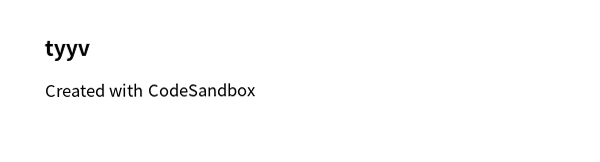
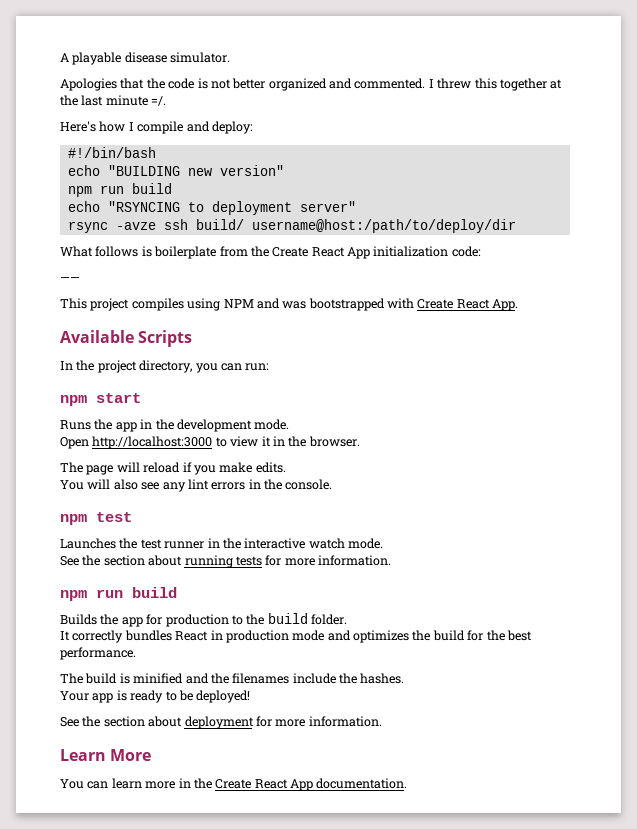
- tyyv
- Created with CodeSandbox
+ A playable disease simulator.
+ Apologies that the code is not better organized and commented. I threw this together at the last minute =/.
+ Here's how I compile and deploy:
+ #!/bin/bash
+ echo "BUILDING new version"
+ npm run build
+ echo "RSYNCING to deployment server"
+ rsync -avze ssh build/ username@host:/path/to/deploy/dir
+ What follows is boilerplate from the Create React App initialization code:
+ ——
+ This project compiles using NPM and was bootstrapped with Create React App.
+ Available Scripts
+ In the project directory, you can run:
+ npm start
+ Runs the app in the development mode.
+ Open http://localhost:3000 to view it in the browser.
+ The page will reload if you make edits.
+ You will also see any lint errors in the console.
+ npm test
+ Launches the test runner in the interactive watch mode.
+ See the section about running tests for more information.
+ npm run build
+ Builds the app for production to the build folder.
+ It correctly bundles React in production mode and optimizes the build for the best performance.
+ The build is minified and the filenames include the hashes.
+ Your app is ready to be deployed!
+ See the section about deployment for more information.
+ Learn More
+ You can learn more in the Create React App documentation.

